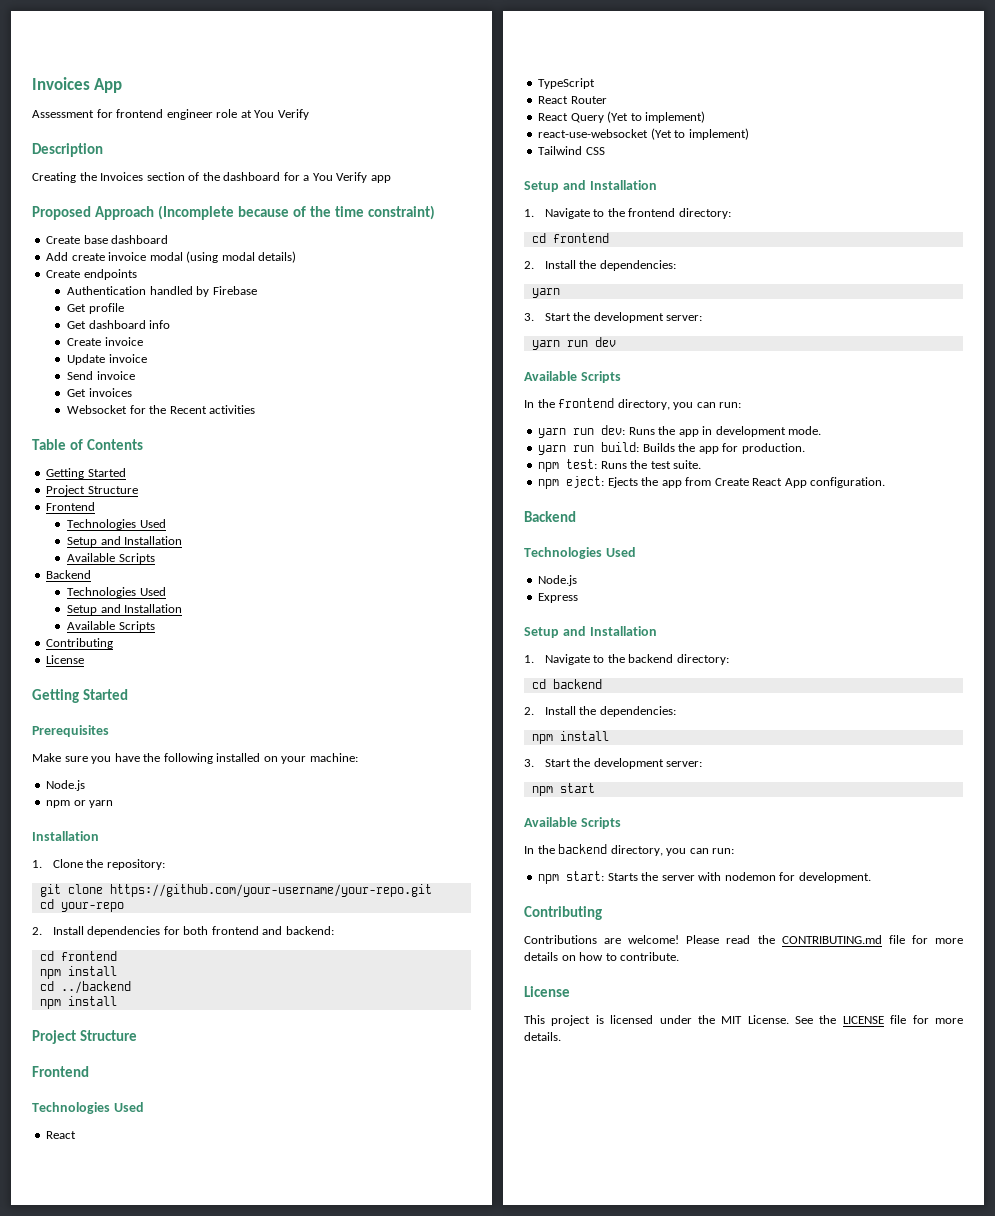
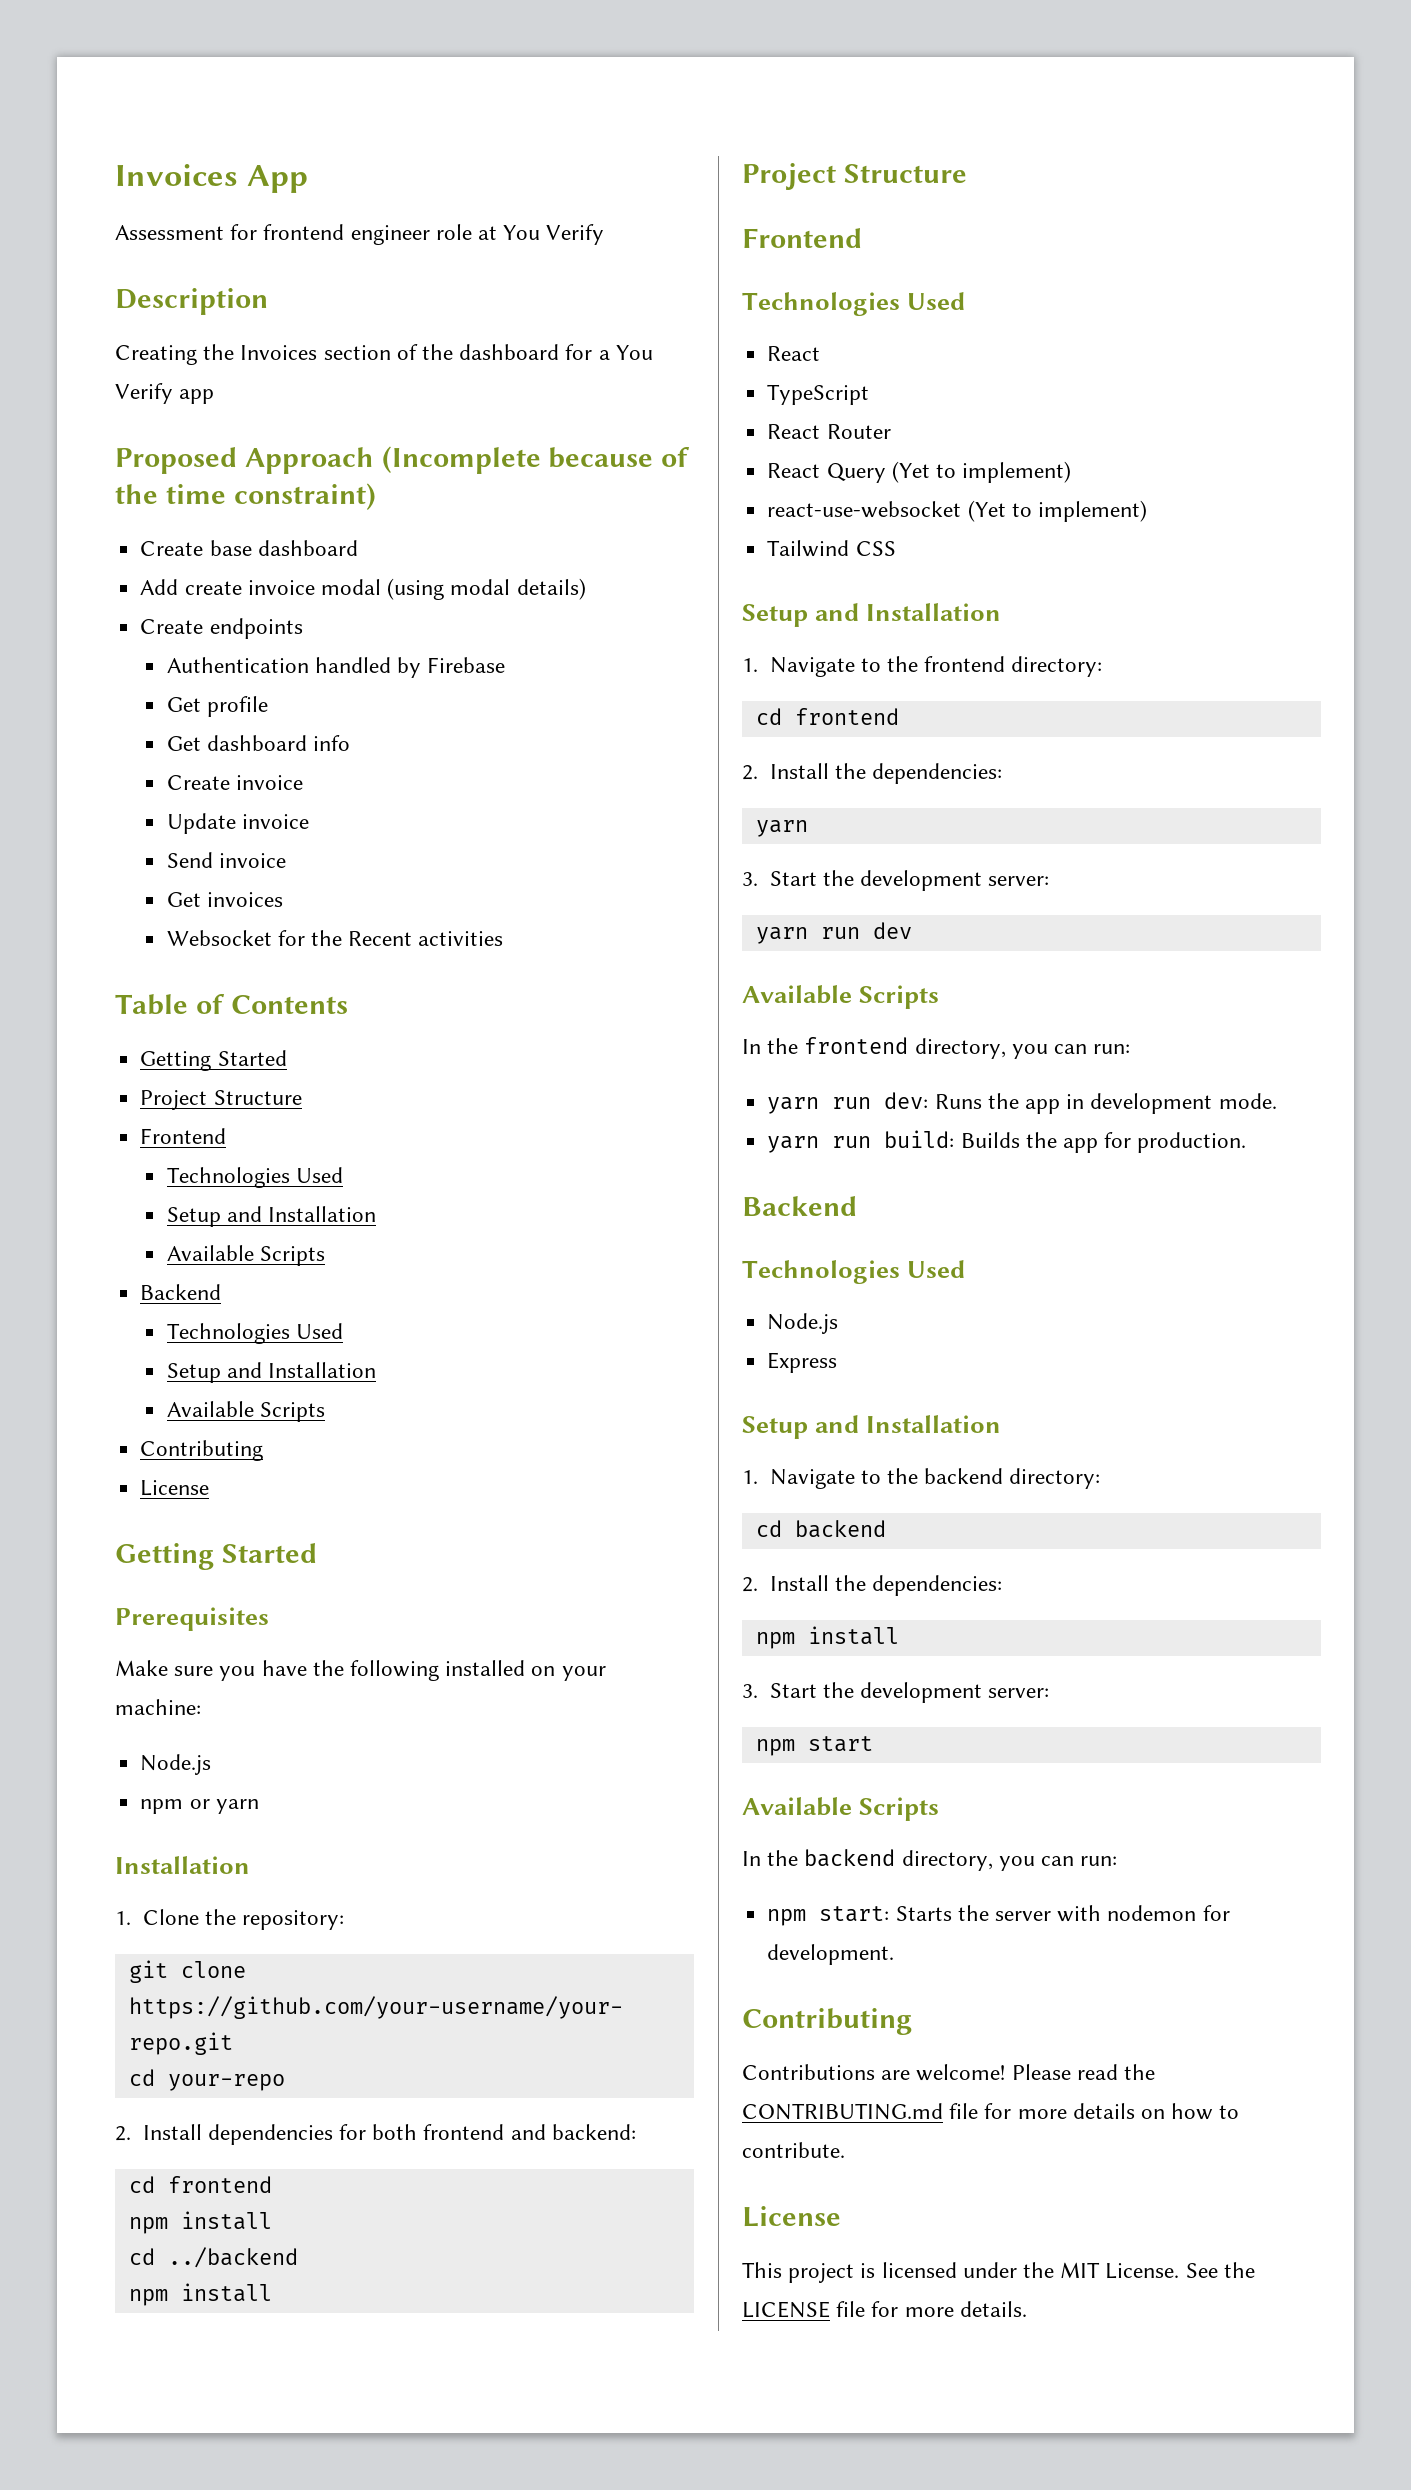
- npm test: Runs the test suite.
- npm eject: Ejects the app from Create React App configuration.

